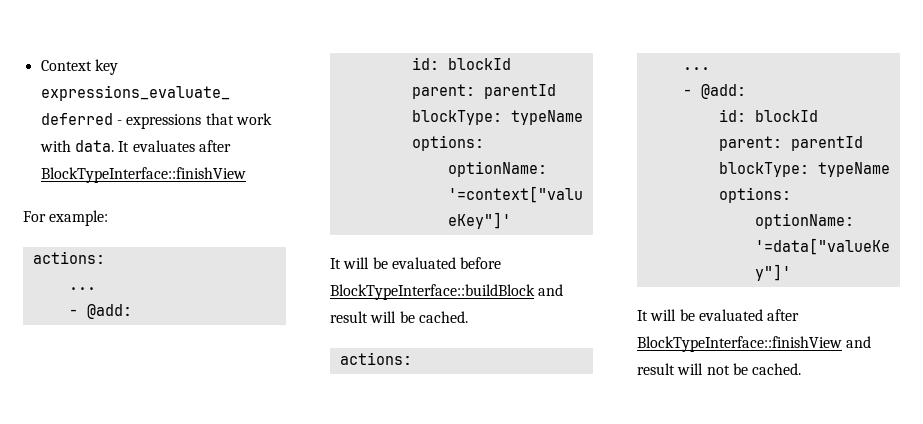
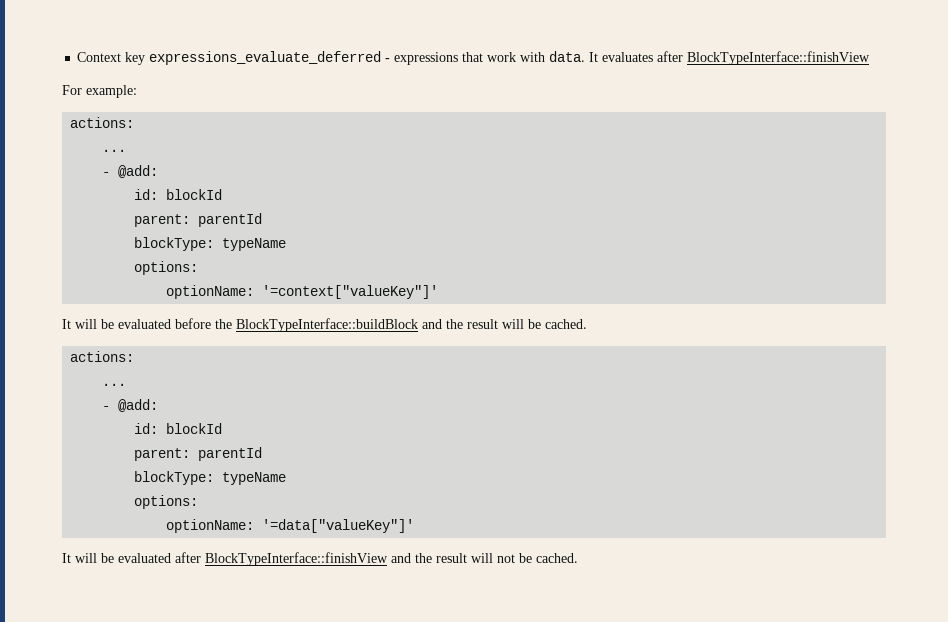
- It will be evaluated before BlockTypeInterface::buildBlock and result will be cached.
+ It will be evaluated before the BlockTypeInterface::buildBlock and the result will be cached.
- It will be evaluated after BlockTypeInterface::finishView and result will not be cached.
+ It will be evaluated after BlockTypeInterface::finishView and the result will not be cached.

